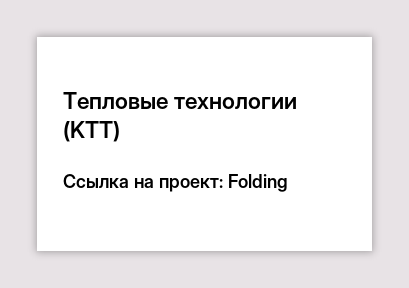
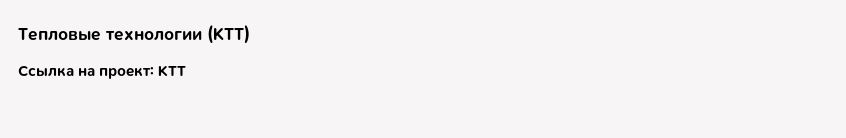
- Ссылка на проект: Folding
+ Ссылка на проект: KTT

